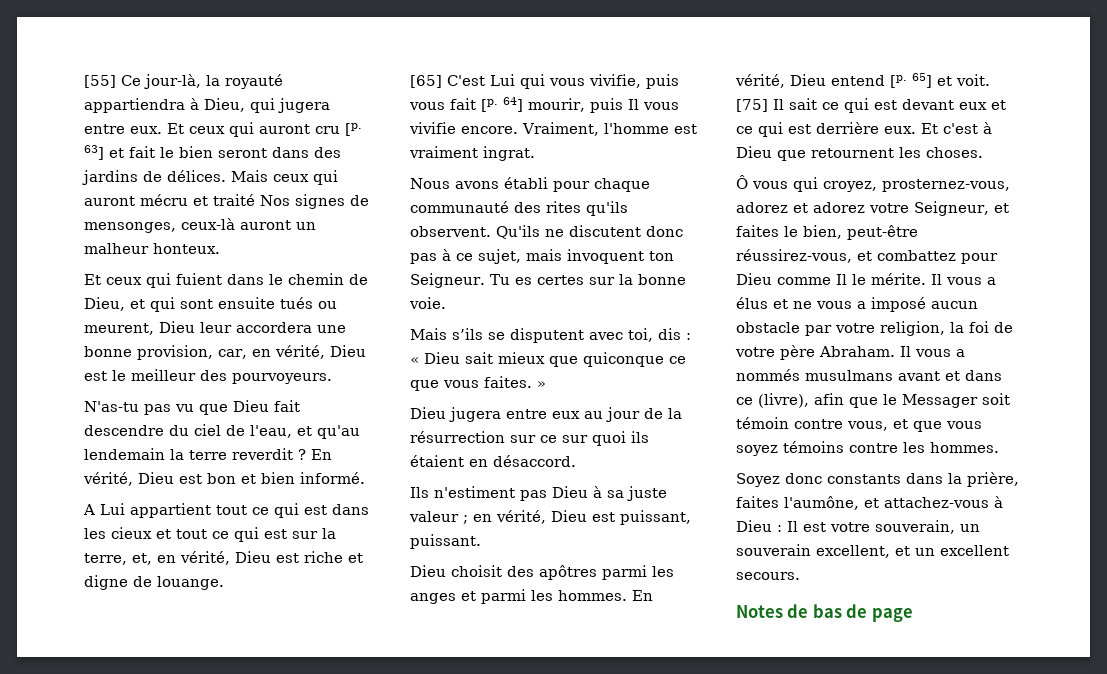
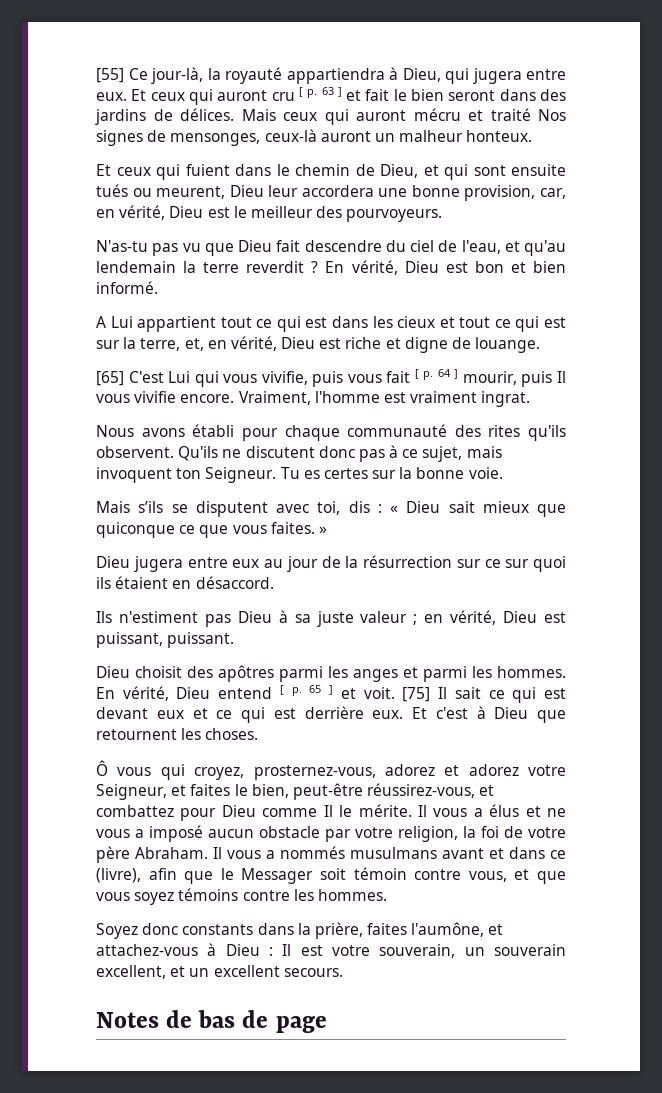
- Et ceux qui auront cru [p. 63] et fait le bien seront dans des jardins de délices.
+ Et ceux qui auront cru [ p. 63 ] et fait le bien seront dans des jardins de délices.
- [65] C'est Lui qui vous vivifie, puis vous fait [p. 64] mourir, puis Il vous vivifie encore.
+ [65] C'est Lui qui vous vivifie, puis vous fait [ p. 64 ] mourir, puis Il vous vivifie encore.
- En vérité, Dieu entend [p. 65] et voit.
+ En vérité, Dieu entend [ p. 65 ] et voit.

